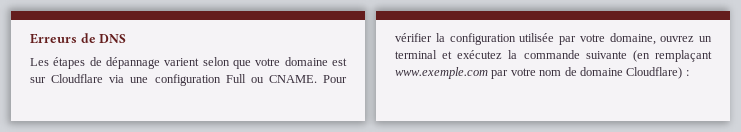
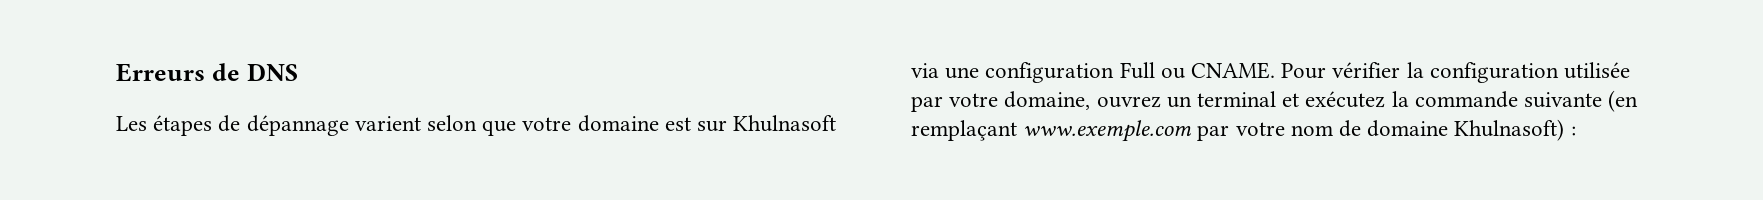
- Les étapes de dépannage varient selon que votre domaine est sur Cloudflare via une configuration Full ou CNAME.
+ Les étapes de dépannage varient selon que votre domaine est sur Khulnasoft via une configuration Full ou CNAME.
- Pour vérifier la configuration utilisée par votre domaine, ouvrez un terminal et exécutez la commande suivante (en remplaçant www.exemple.com par votre nom de domaine Cloudflare) :
+ Pour vérifier la configuration utilisée par votre domaine, ouvrez un terminal et exécutez la commande suivante (en remplaçant www.exemple.com par votre nom de domaine Khulnasoft) :

